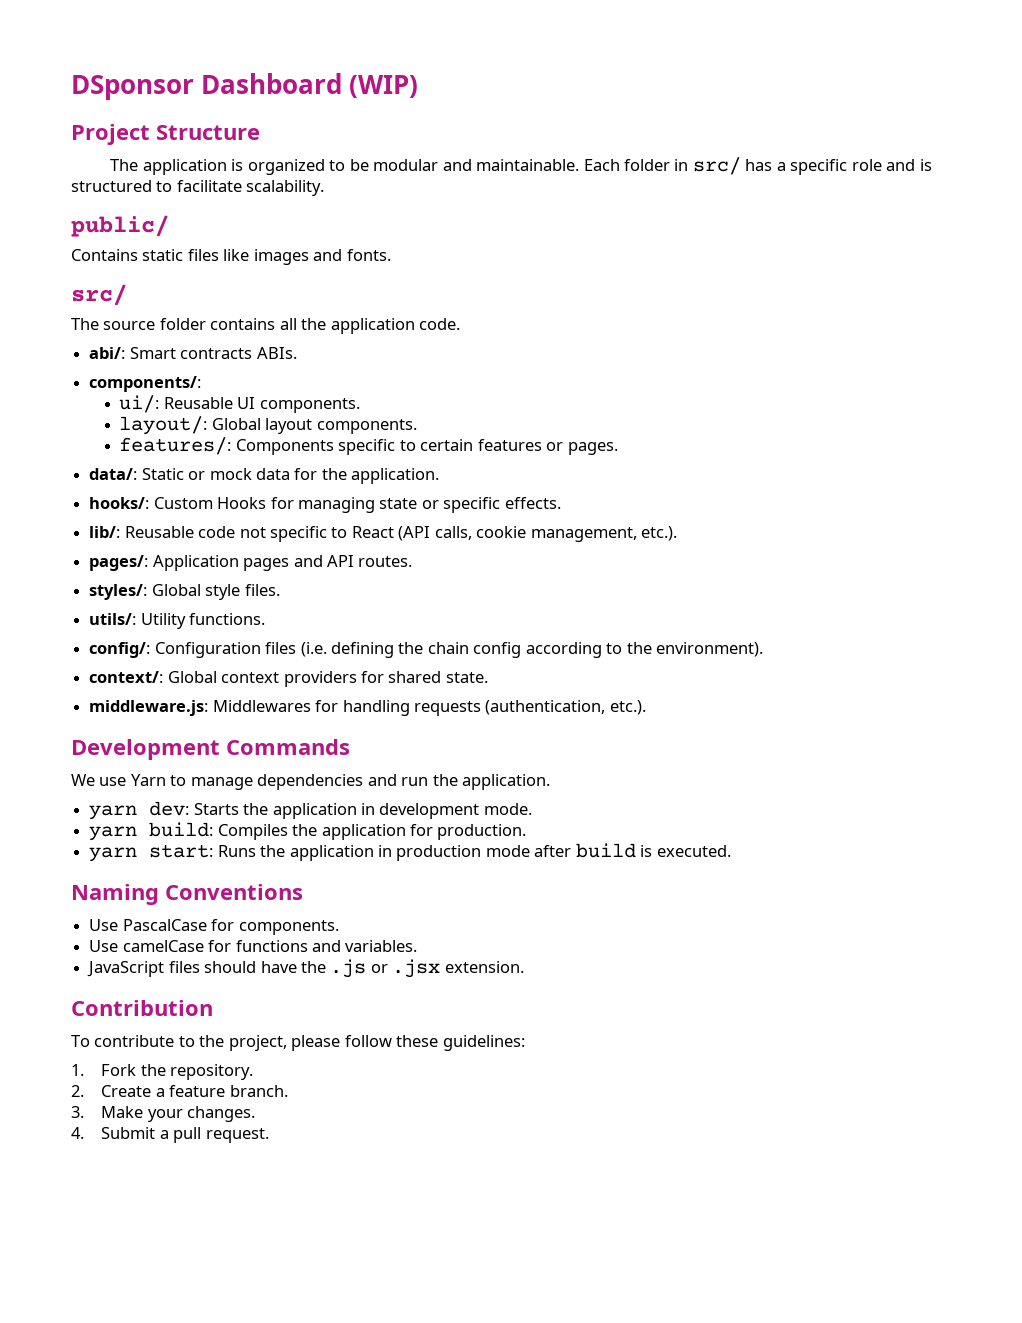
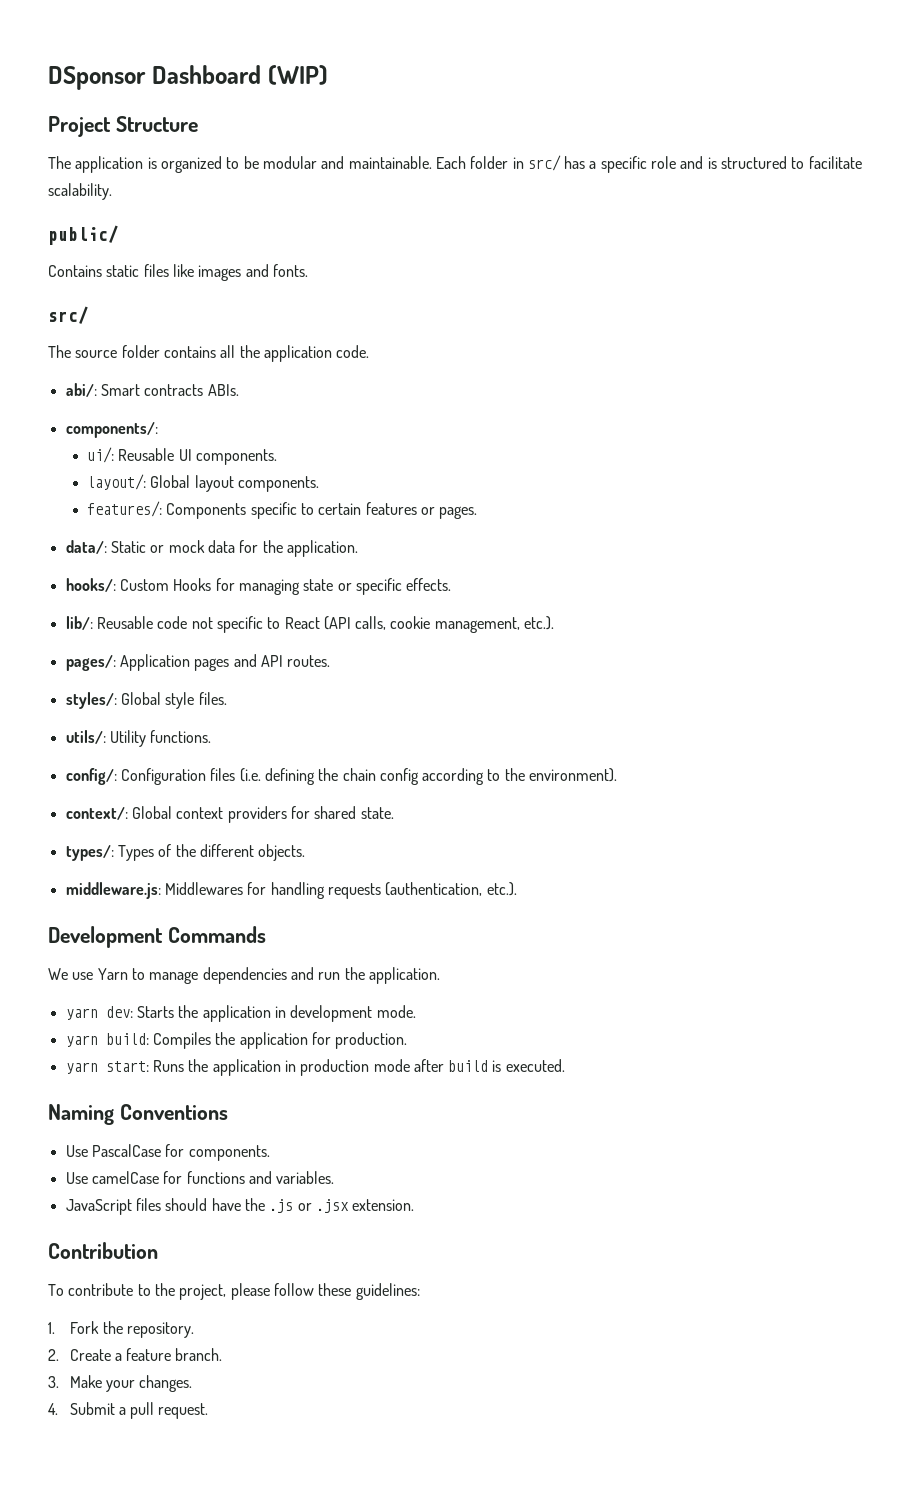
+ types/: Types of the different objects.

